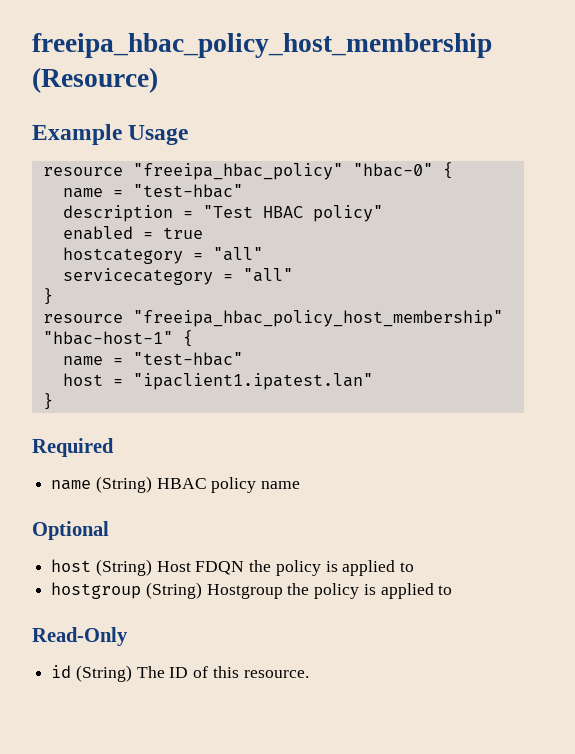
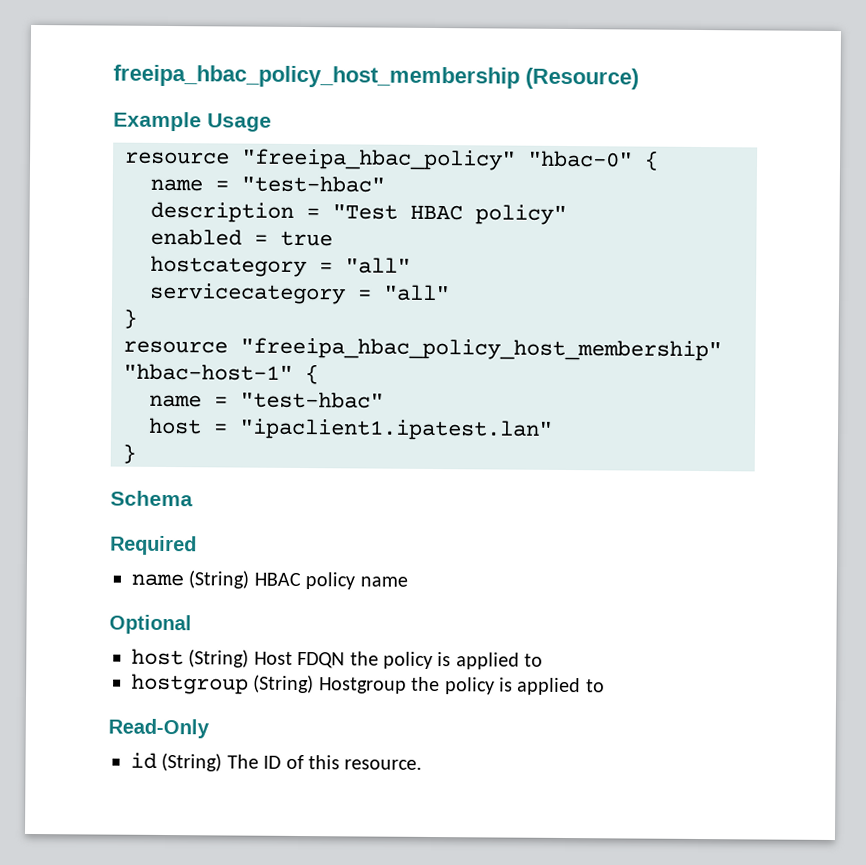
+ Schema

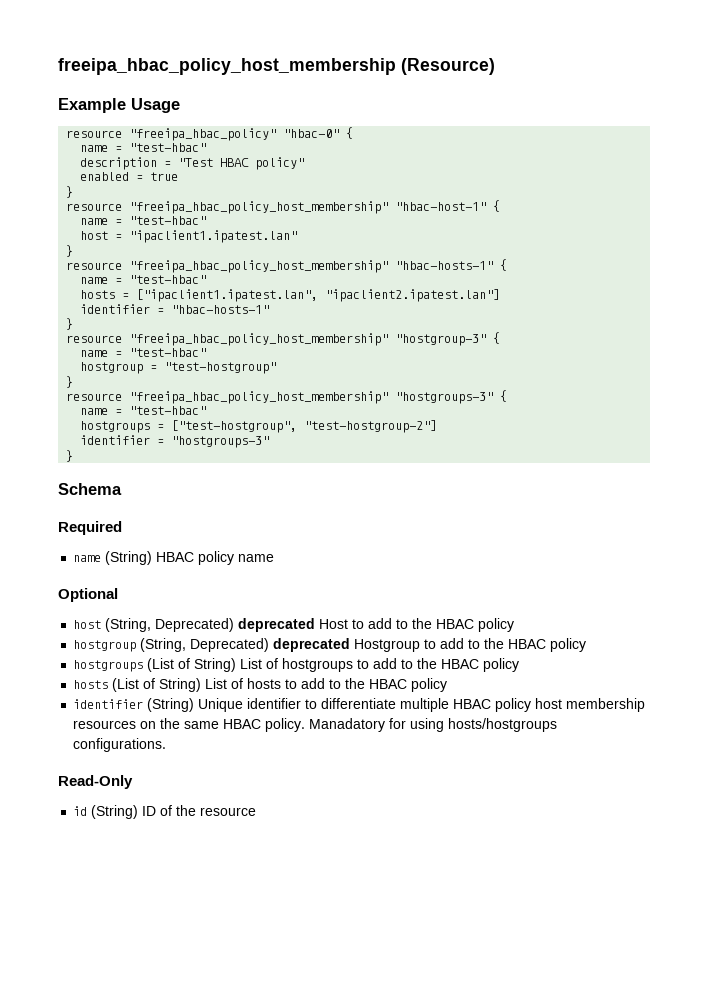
- hostcategory = "all"
- servicecategory = "all"
+ resource "freeipa_hbac_policy_host_membership" "hbac-hosts-1" {
+ name = "test-hbac"
+ hosts = ["ipaclient1.ipatest.lan", "ipaclient2.ipatest.lan"]
+ identifier = "hbac-hosts-1"
+ }
+ resource "freeipa_hbac_policy_host_membership" "hostgroup-3" {
+ name = "test-hbac"
+ hostgroup = "test-hostgroup"
+ }
+ resource "freeipa_hbac_policy_host_membership" "hostgroups-3" {
+ name = "test-hbac"
+ hostgroups = ["test-hostgroup", "test-hostgroup-2"]
+ identifier = "hostgroups-3"
+ }
- host (String) Host FDQN the policy is applied to
- hostgroup (String) Hostgroup the policy is applied to
+ host (String, Deprecated) deprecated Host to add to the HBAC policy
+ hostgroup (String, Deprecated) deprecated Hostgroup to add to the HBAC policy
+ hostgroups (List of String) List of hostgroups to add to the HBAC policy
+ hosts (List of String) List of hosts to add to the HBAC policy
+ identifier (String) Unique identifier to differentiate multiple HBAC policy host membership resources on the same HBAC policy. Manadatory for using hosts/hostgroups configurations.
- id (String) The ID of this resource.
+ id (String) ID of the resource

